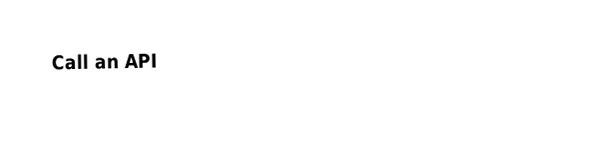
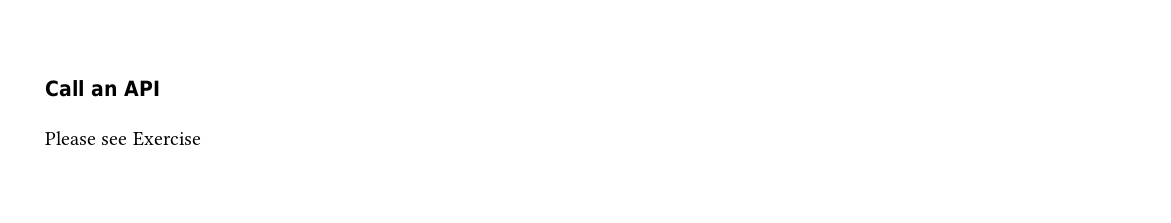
+ Please see Exercise

